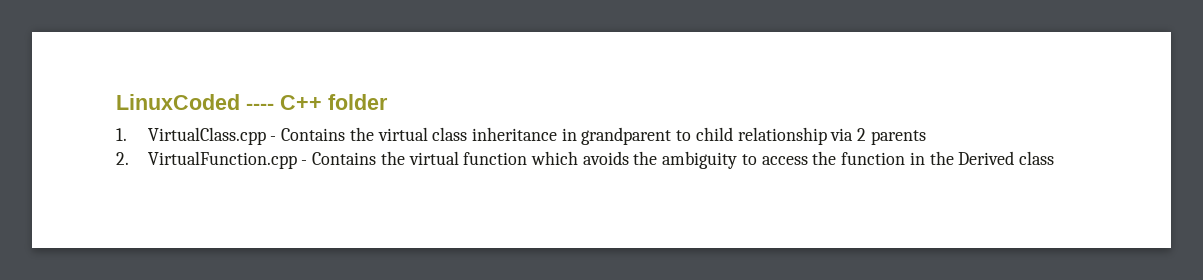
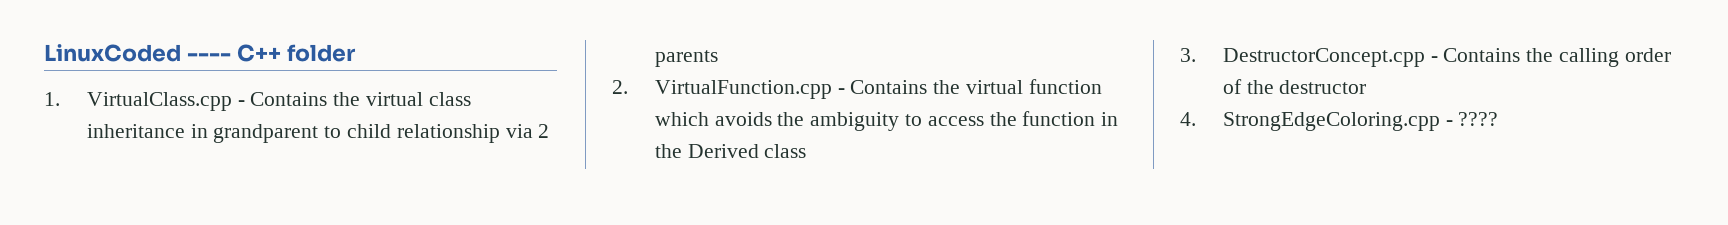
+ 3. DestructorConcept.cpp - Contains the calling order of the destructor
+ 4. StrongEdgeColoring.cpp - ????

